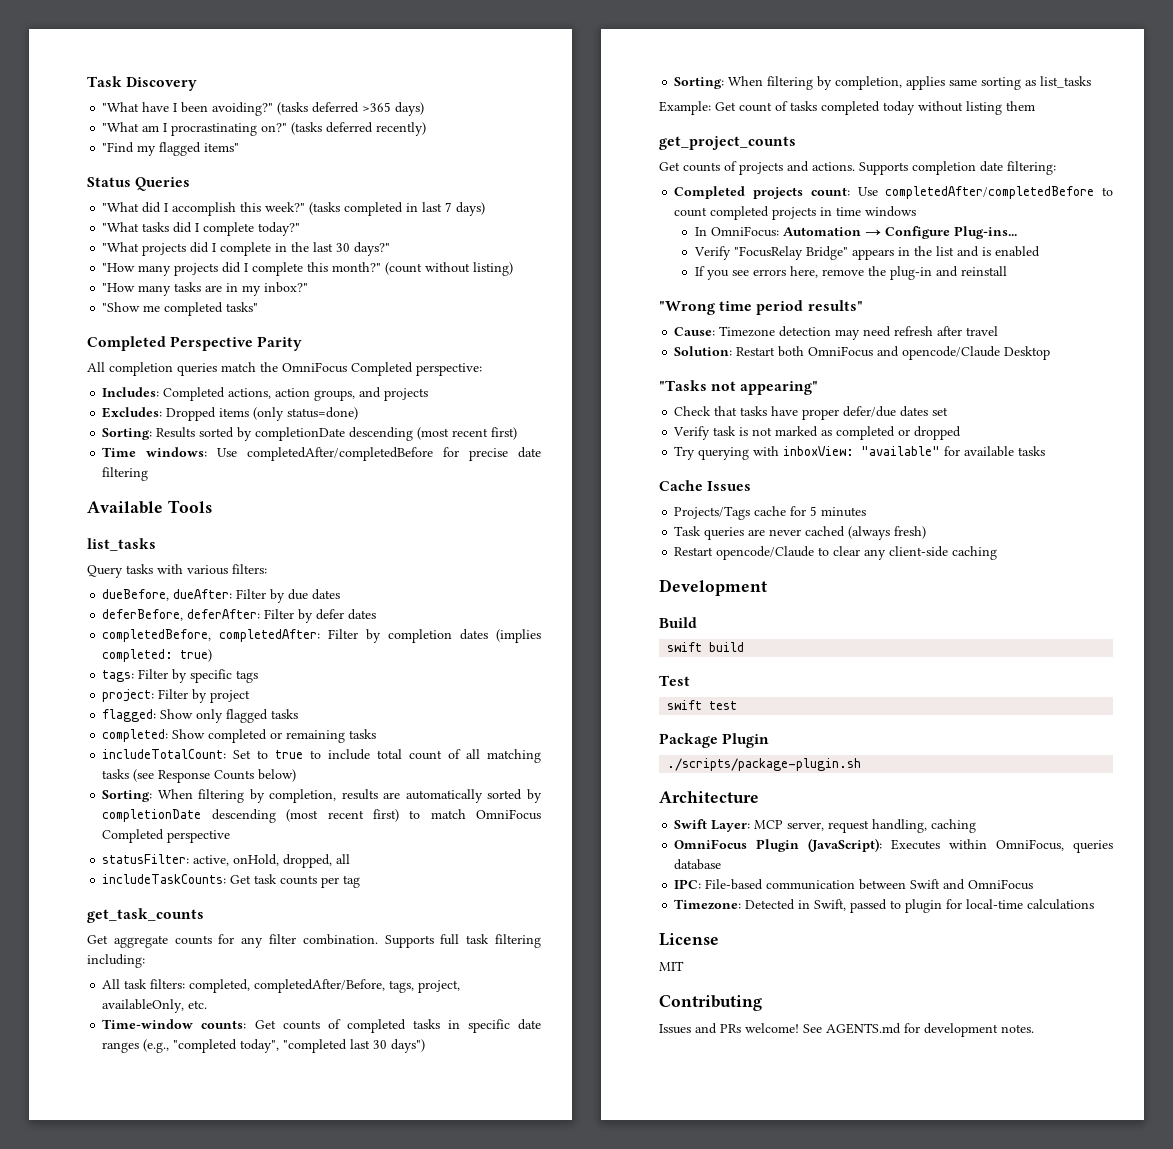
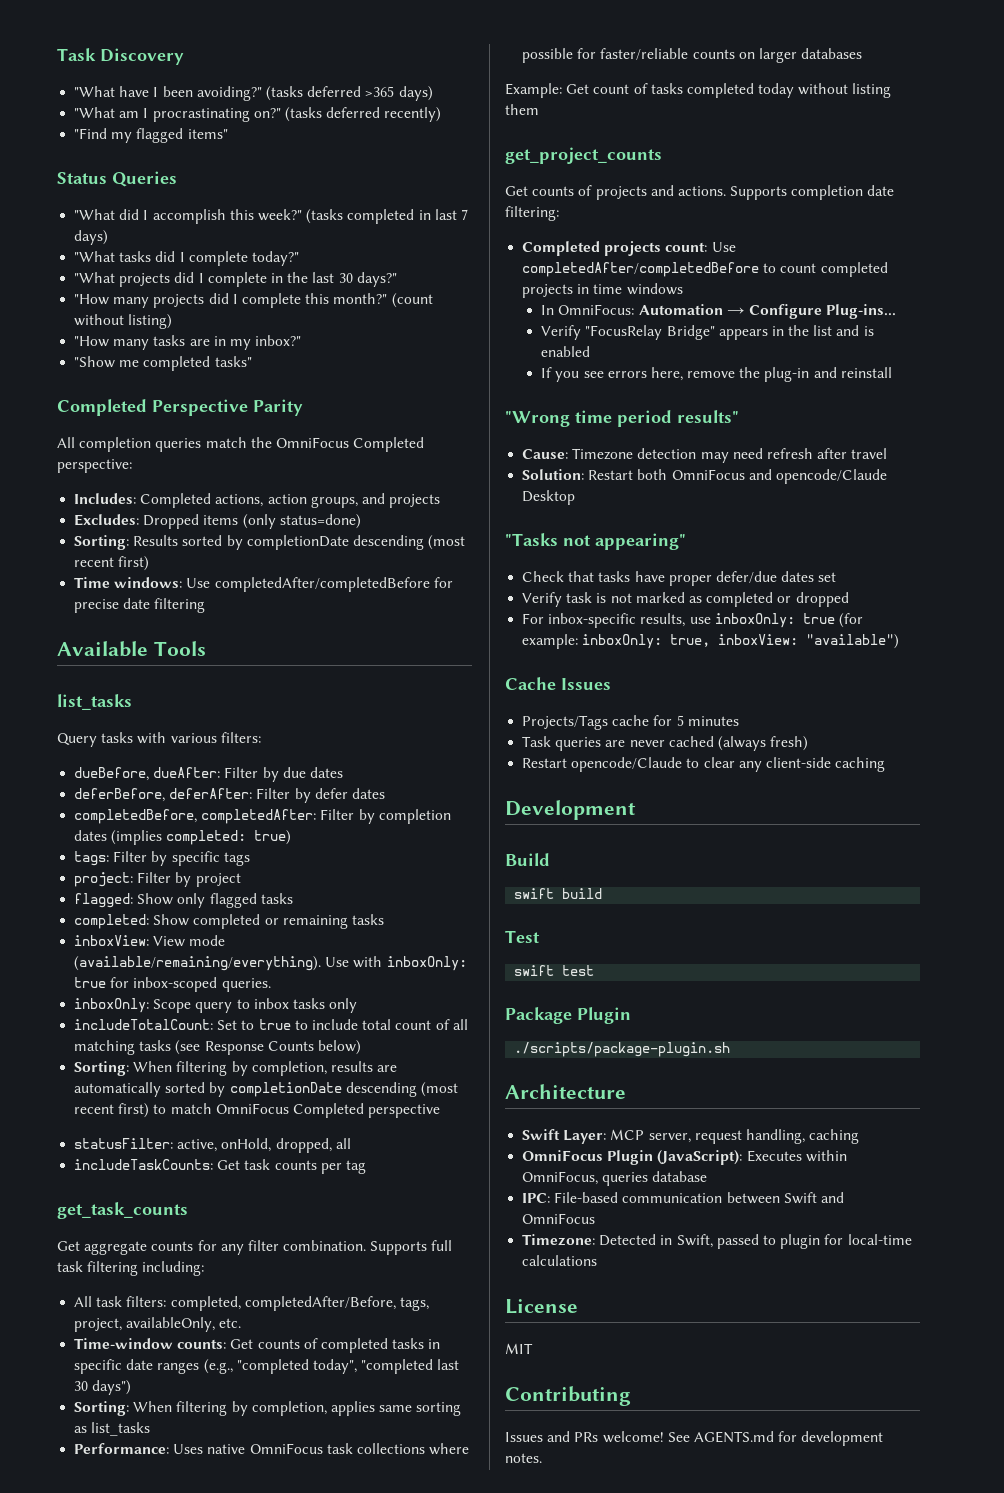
+ inboxView: View mode (available/remaining/everything). Use with inboxOnly: true for inbox-scoped queries.
+ inboxOnly: Scope query to inbox tasks only
+ Performance: Uses native OmniFocus task collections where possible for faster/reliable counts on larger databases
- Try querying with inboxView: "available" for available tasks
+ For inbox-specific results, use inboxOnly: true (for example: inboxOnly: true, inboxView: "available")

